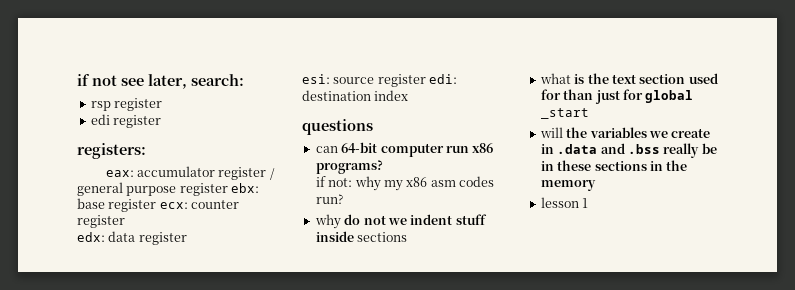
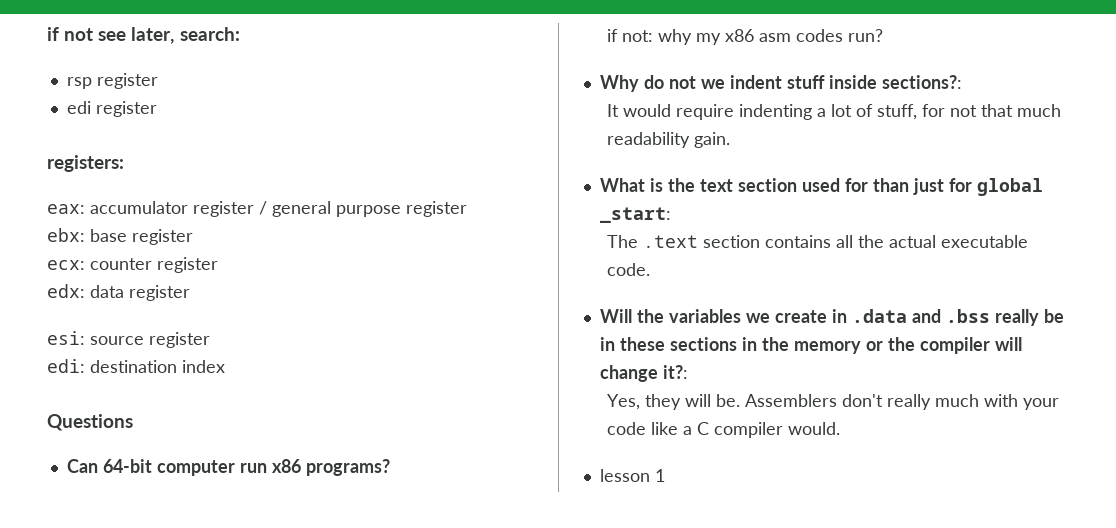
- eax: accumulator register / general purpose register ebx: base register ecx: counter register
+ eax: accumulator register / general purpose register
+ ebx: base register
+ ecx: counter register
- esi: source register edi: destination index
+ esi: source register
+ edi: destination index
- questions
- can 64-bit computer run x86 programs?
+ Questions
+ Can 64-bit computer run x86 programs?
- why do not we indent stuff inside sections
- what is the text section used for than just for global _start
- will the variables we create in .data and .bss really be in these sections in the memory
+ Why do not we indent stuff inside sections?:
+ It would require indenting a lot of stuff, for not that much readability gain.
+ What is the text section used for than just for global _start:
+ The .text section contains all the actual executable code.
+ Will the variables we create in .data and .bss really be in these sections in the memory or the compiler will change it?:
+ Yes, they will be. Assemblers don't really much with your code like a C compiler would.

